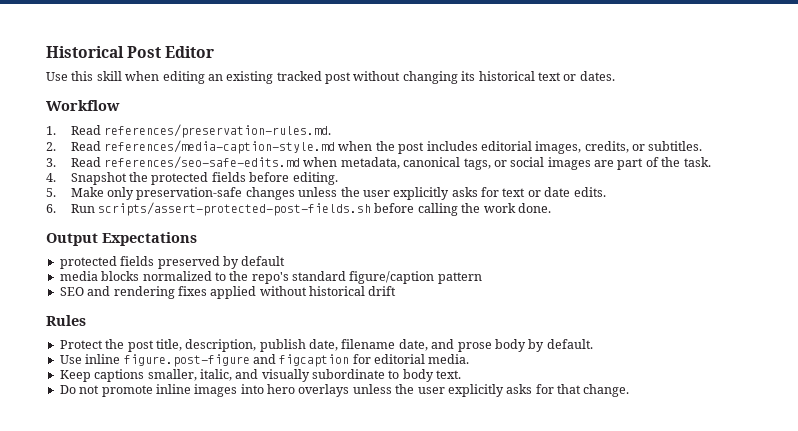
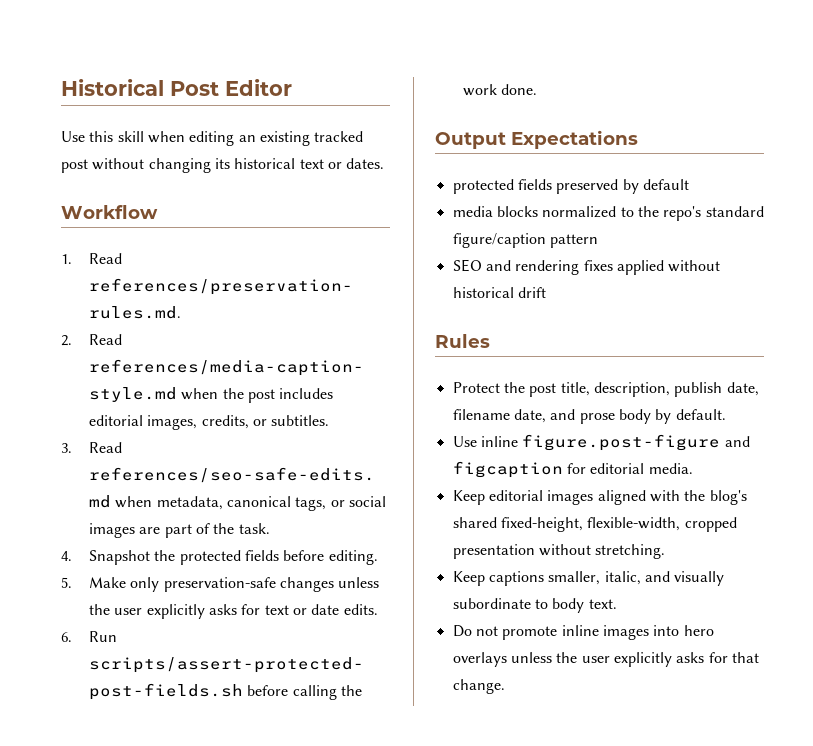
+ Keep editorial images aligned with the blog's shared fixed-height, flexible-width, cropped presentation without stretching.

